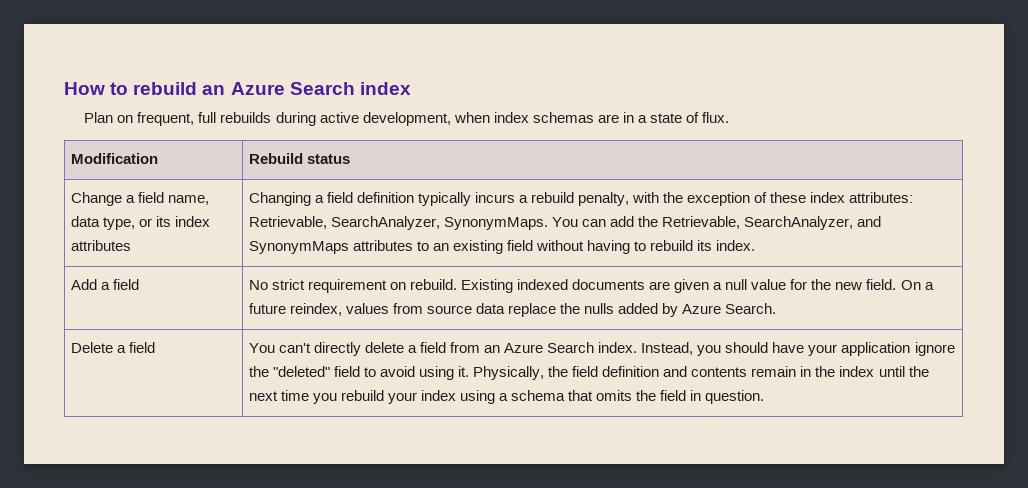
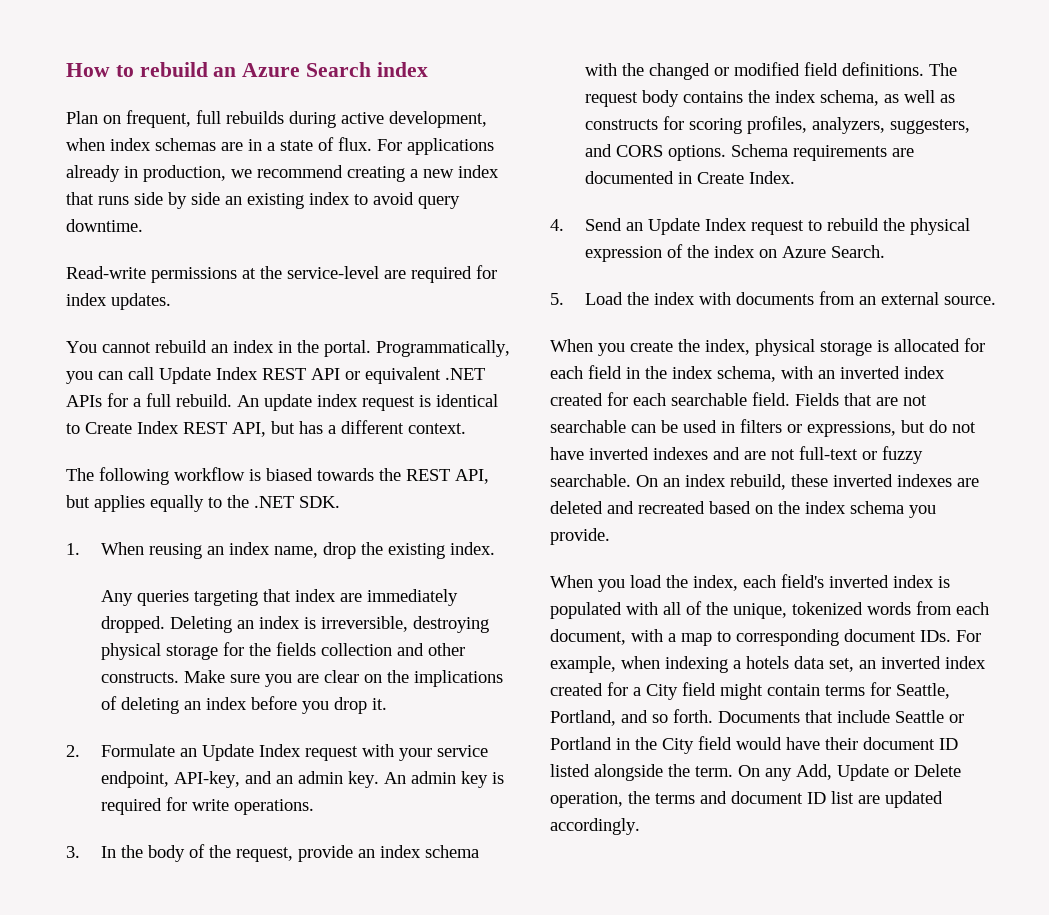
- Plan on frequent, full rebuilds during active development, when index schemas are in a state of flux.
- Modification | Rebuild status
- Change a field name, data type, or its index attributes | Changing a field definition typically incurs a rebuild penalty, with the exception of these index attributes: Retrievable, SearchAnalyzer, SynonymMaps. You can add the Retrievable, SearchAnalyzer, and SynonymMaps attributes to an existing field without having to rebuild its index.
- Add a field | No strict requirement on rebuild. Existing indexed documents are given a null value for the new field. On a future reindex, values from source data replace the nulls added by Azure Search.
- Delete a field | You can't directly delete a field from an Azure Search index. Instead, you should have your application ignore the "deleted" field to avoid using it. Physically, the field definition and contents remain in the index until the next time you rebuild your index using a schema that omits the field in question.
+ Plan on frequent, full rebuilds during active development, when index schemas are in a state of flux. For applications already in production, we recommend creating a new index that runs side by side an existing index to avoid query downtime.
+ Read-write permissions at the service-level are required for index updates.
+ You cannot rebuild an index in the portal. Programmatically, you can call Update Index REST API or equivalent .NET APIs for a full rebuild. An update index request is identical to Create Index REST API, but has a different context.
+ The following workflow is biased towards the REST API, but applies equally to the .NET SDK.
+ 1. When reusing an index name, drop the existing index.
+ Any queries targeting that index are immediately dropped. Deleting an index is irreversible, destroying physical storage for the fields collection and other constructs. Make sure you are clear on the implications of deleting an index before you drop it.
+ 2. Formulate an Update Index request with your service endpoint, API-key, and an admin key. An admin key is required for write operations.
+ 3. In the body of the request, provide an index schema with the changed or modified field definitions. The request body contains the index schema, as well as constructs for scoring profiles, analyzers, suggesters, and CORS options. Schema requirements are documented in Create Index.
+ 4. Send an Update Index request to rebuild the physical expression of the index on Azure Search.
+ 5. Load the index with documents from an external source.
+ When you create the index, physical storage is allocated for each field in the index schema, with an inverted index created for each searchable field. Fields that are not searchable can be used in filters or expressions, but do not have inverted indexes and are not full-text or fuzzy searchable. On an index rebuild, these inverted indexes are deleted and recreated based on the index schema you provide.
+ When you load the index, each field's inverted index is populated with all of the unique, tokenized words from each document, with a map to corresponding document IDs. For example, when indexing a hotels data set, an inverted index created for a City field might contain terms for Seattle, Portland, and so forth. Documents that include Seattle or Portland in the City field would have their document ID listed alongside the term. On any Add, Update or Delete operation, the terms and document ID list are updated accordingly.

